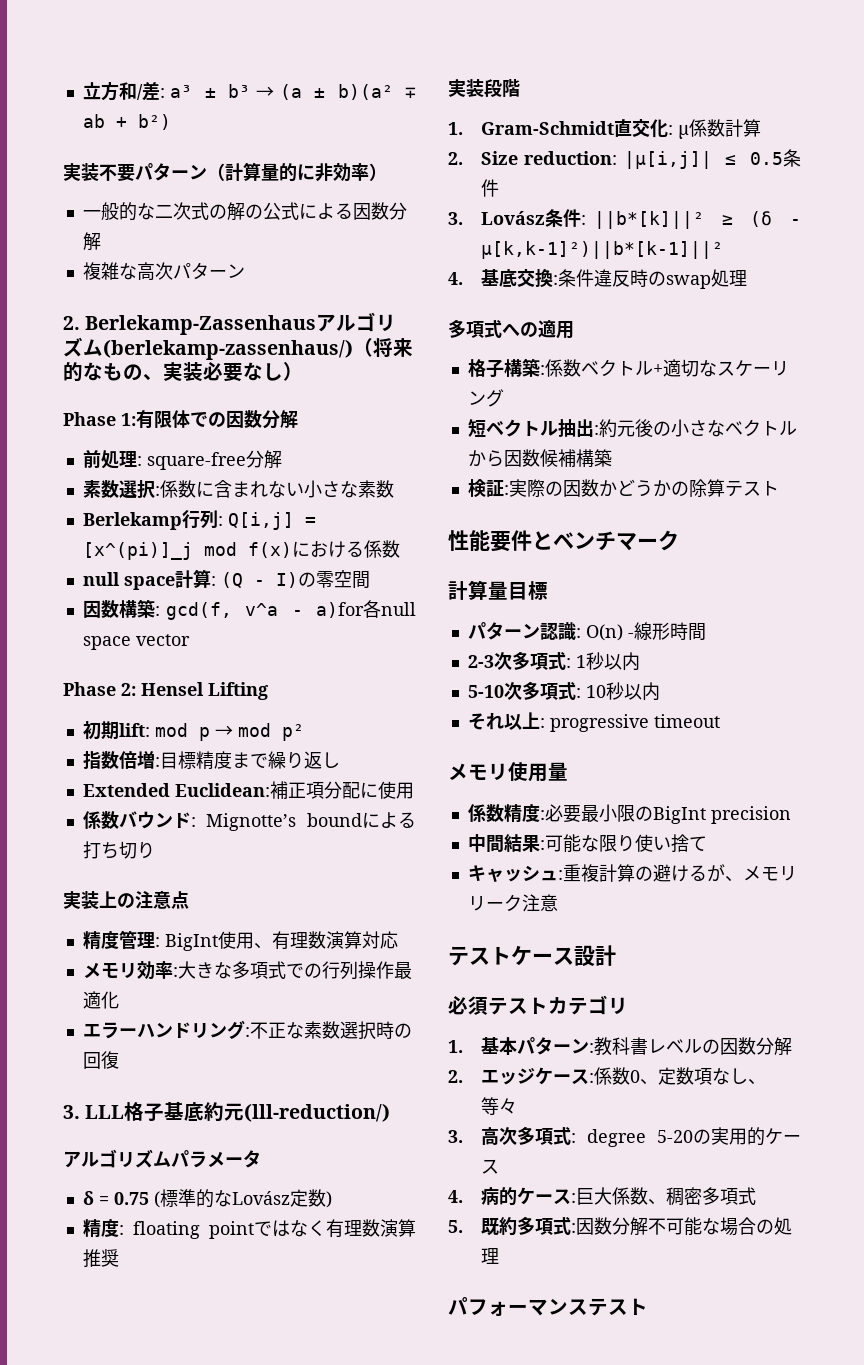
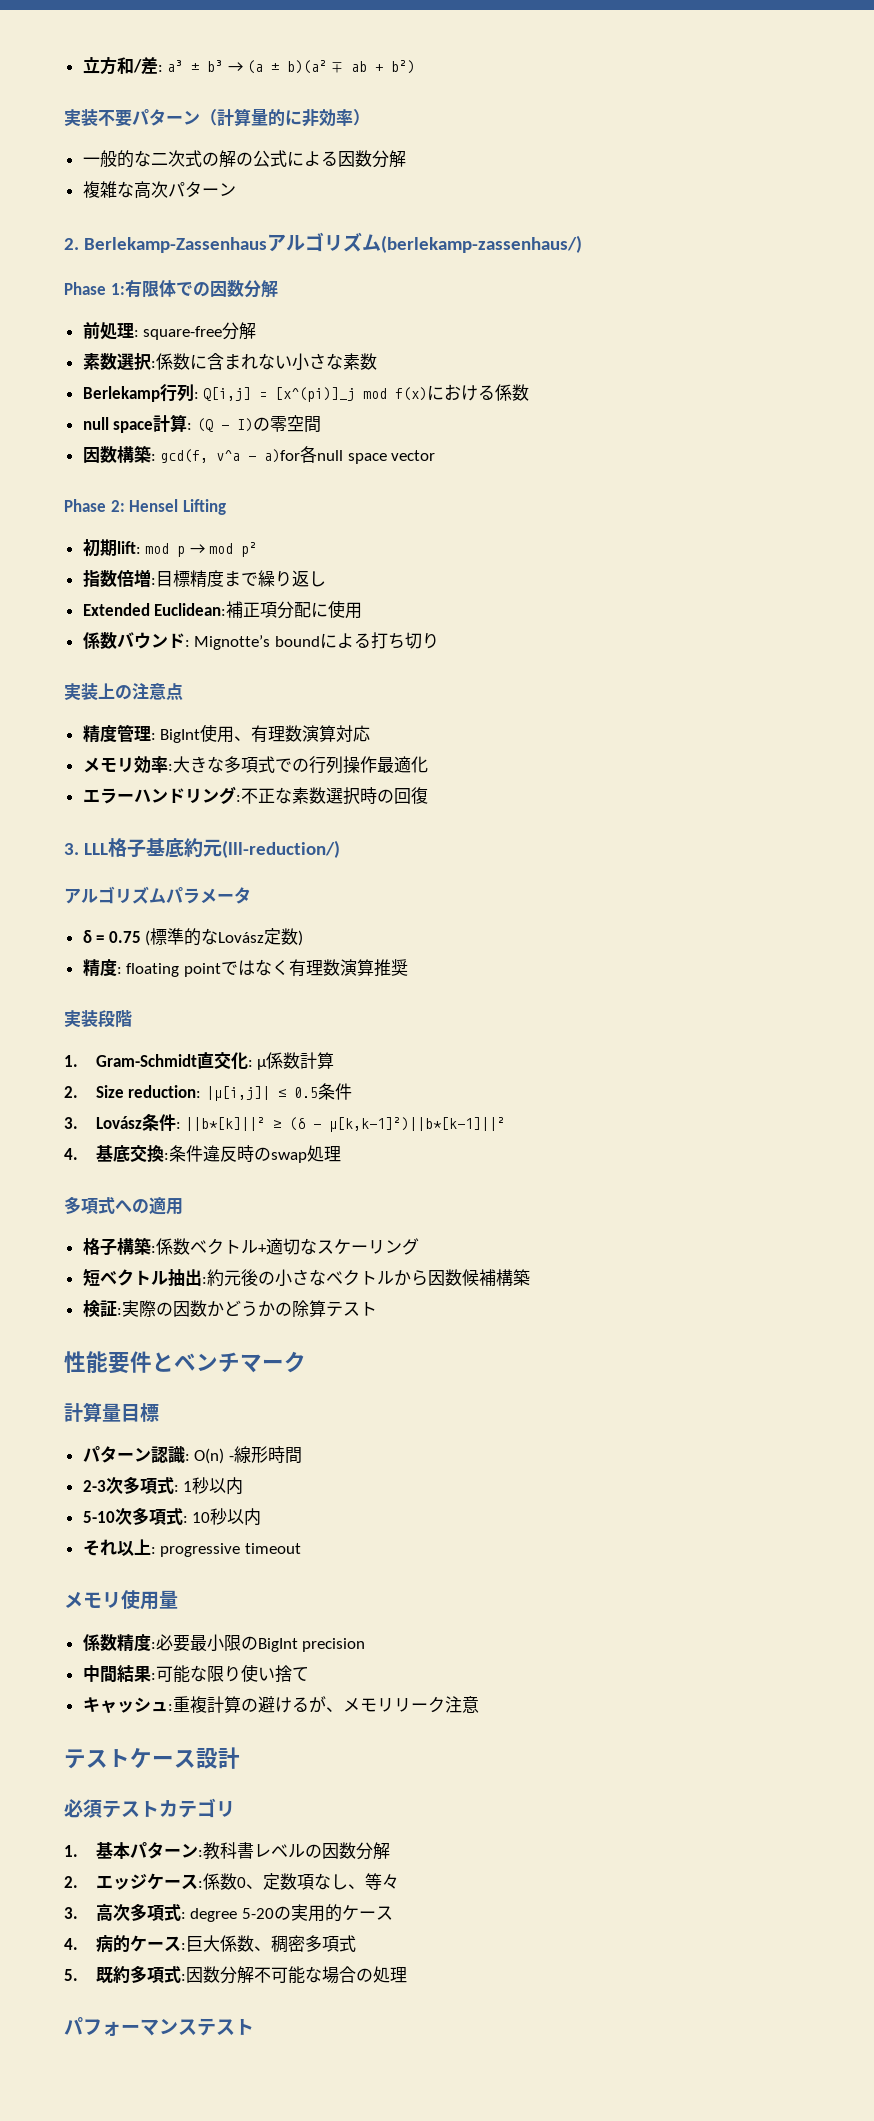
- 2. Berlekamp-Zassenhausアルゴリズム(berlekamp-zassenhaus/)（将来的なもの、実装必要なし）
+ 2. Berlekamp-Zassenhausアルゴリズム(berlekamp-zassenhaus/)

